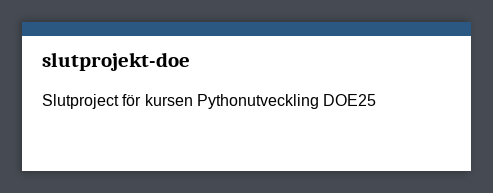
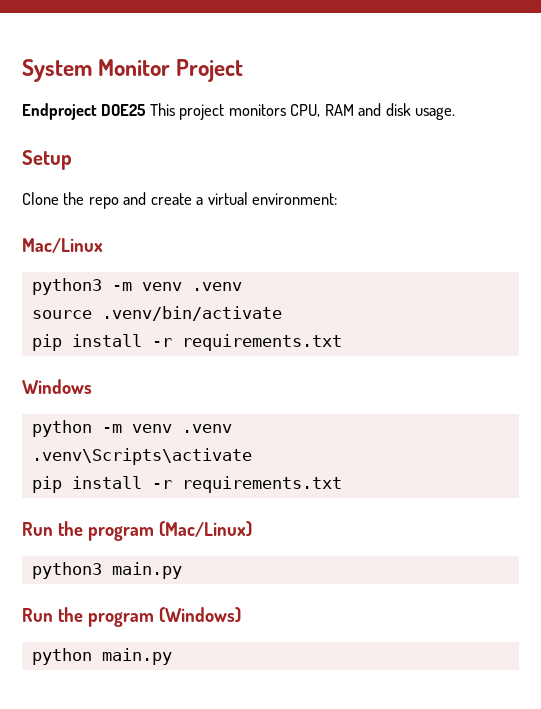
- slutprojekt-doe
- Slutproject för kursen Pythonutveckling DOE25
+ System Monitor Project
+ Endproject DOE25 This project monitors CPU, RAM and disk usage.
+ Setup
+ Clone the repo and create a virtual environment:
+ Mac/Linux
+ python3 -m venv .venv
+ source .venv/bin/activate
+ pip install -r requirements.txt
+ Windows
+ python -m venv .venv
+ .venv\Scripts\activate
+ pip install -r requirements.txt
+ Run the program (Mac/Linux)
+ python3 main.py
+ Run the program (Windows)
+ python main.py

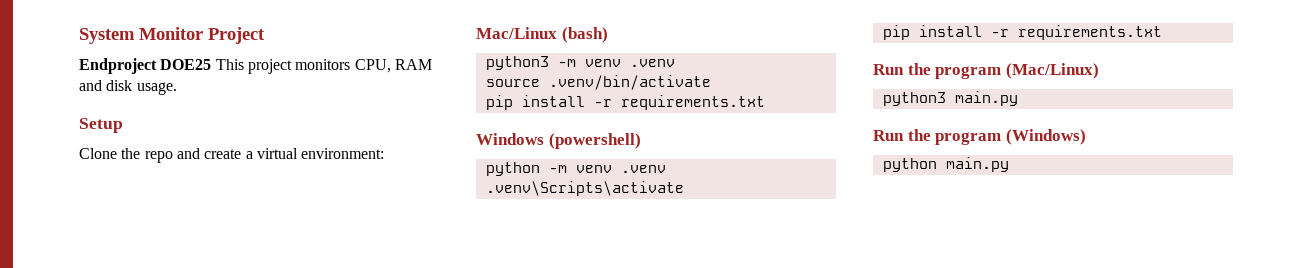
- Mac/Linux
+ Mac/Linux (bash)
- Windows
+ Windows (powershell)

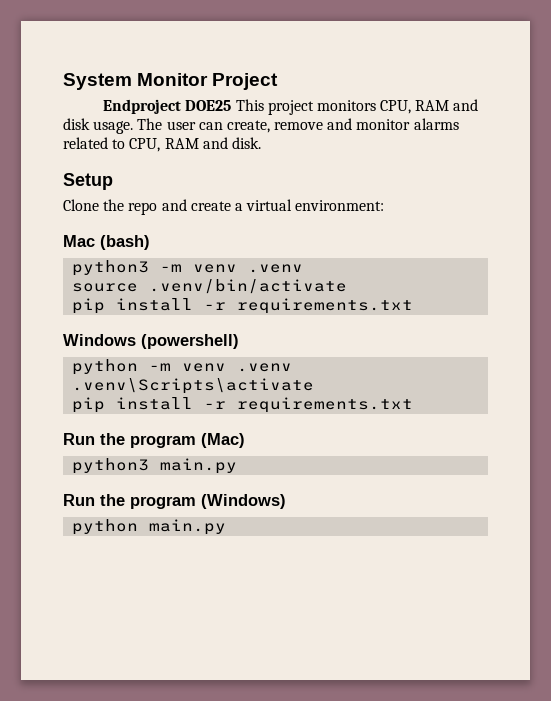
+ The user can create, remove and monitor alarms related to CPU, RAM and disk.
- Mac/Linux (bash)
+ Mac (bash)
- Run the program (Mac/Linux)
+ Run the program (Mac)

